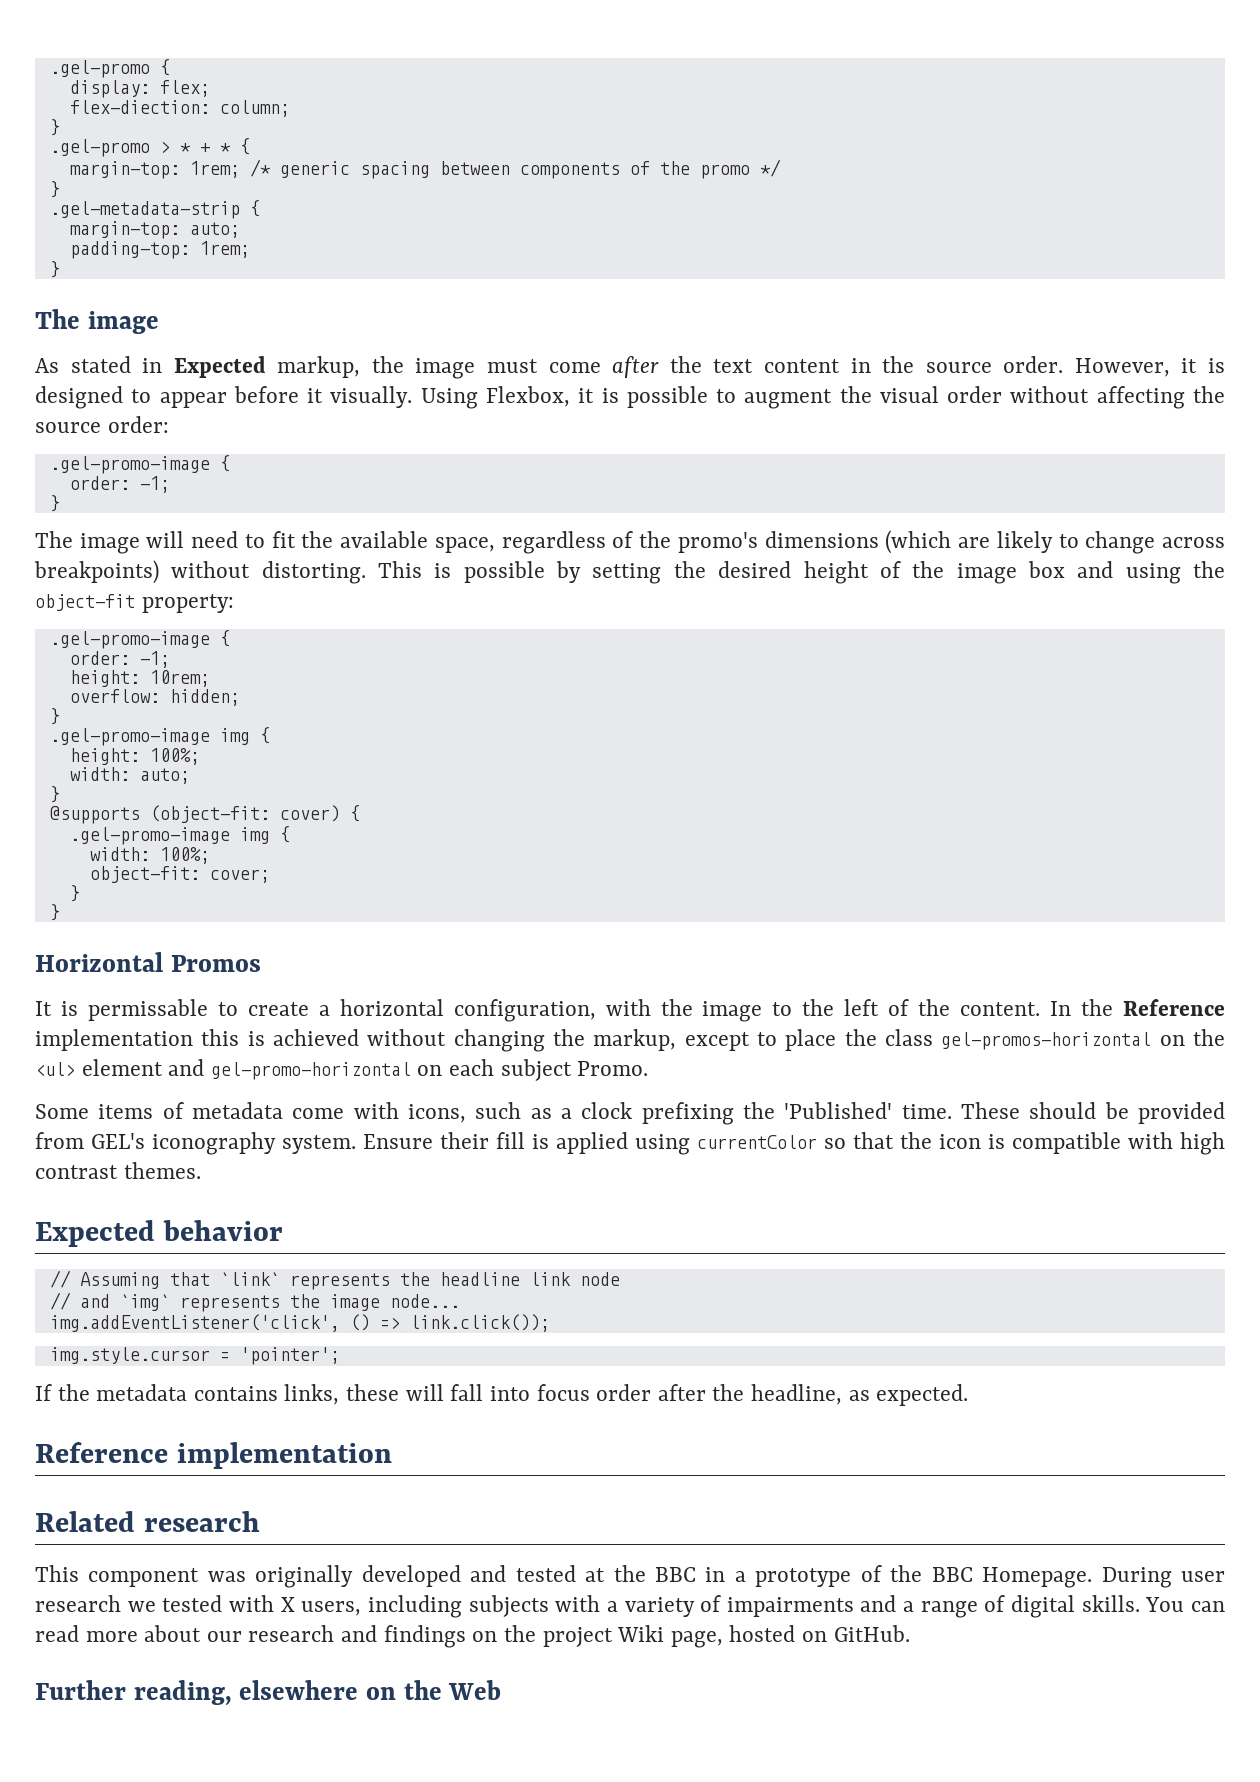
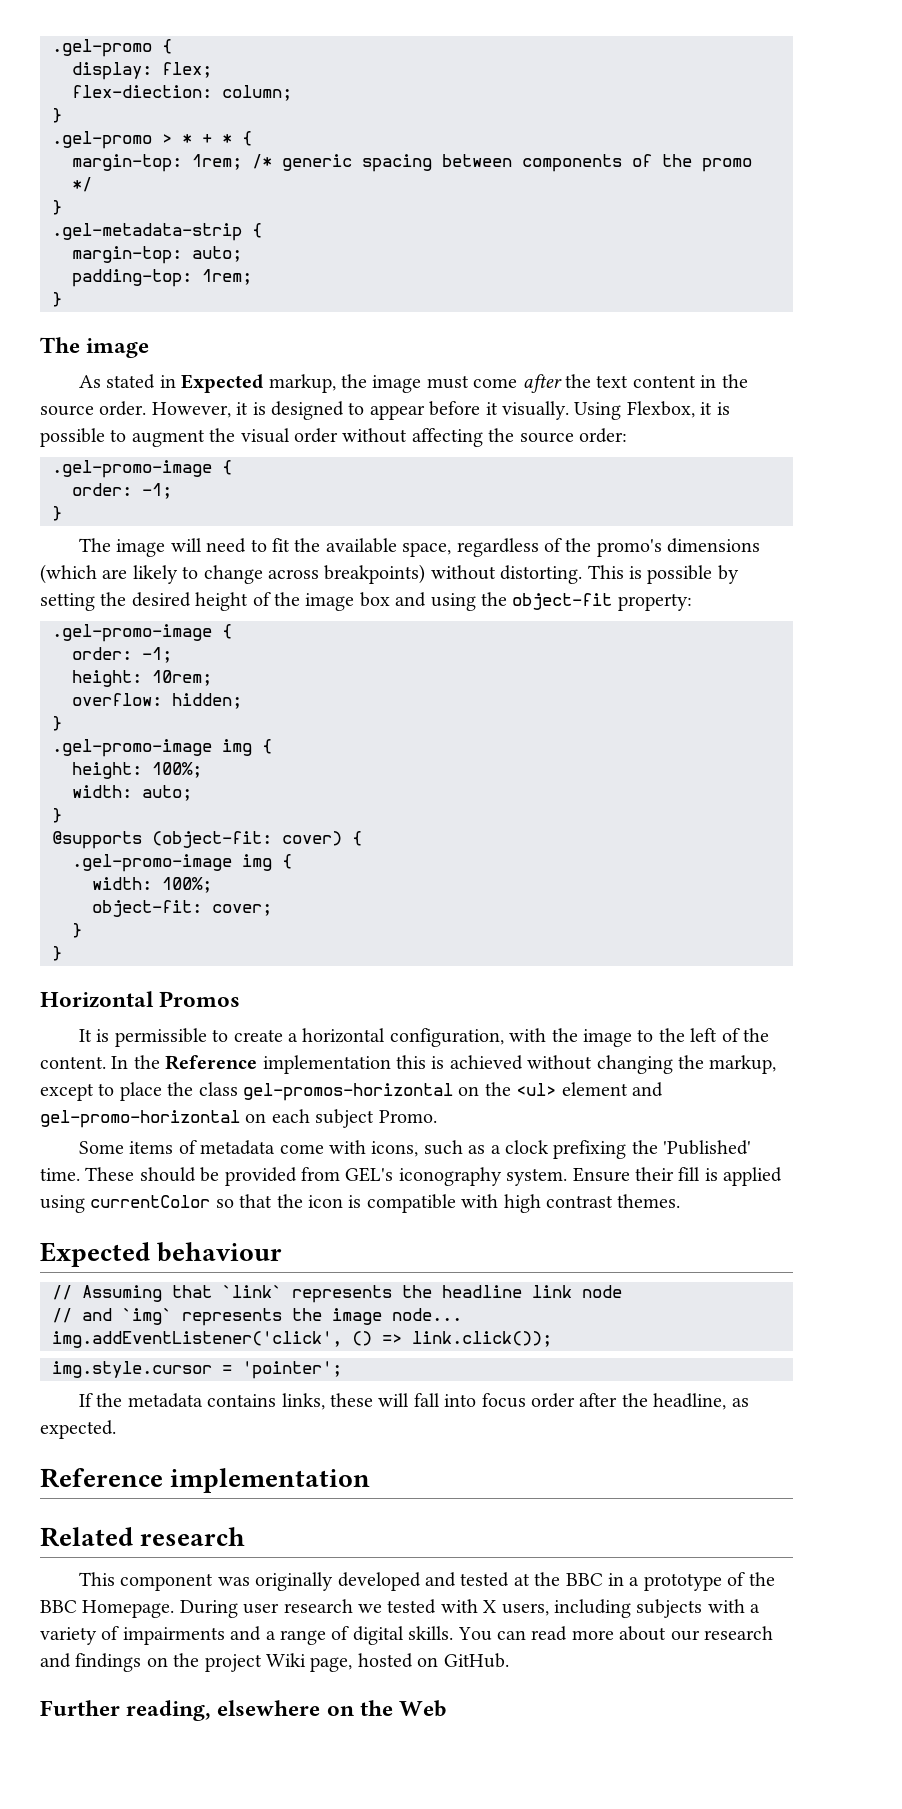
- It is permissable to create a horizontal configuration, with the image to the left of the content.
+ It is permissible to create a horizontal configuration, with the image to the left of the content.
- Expected behavior
+ Expected behaviour

